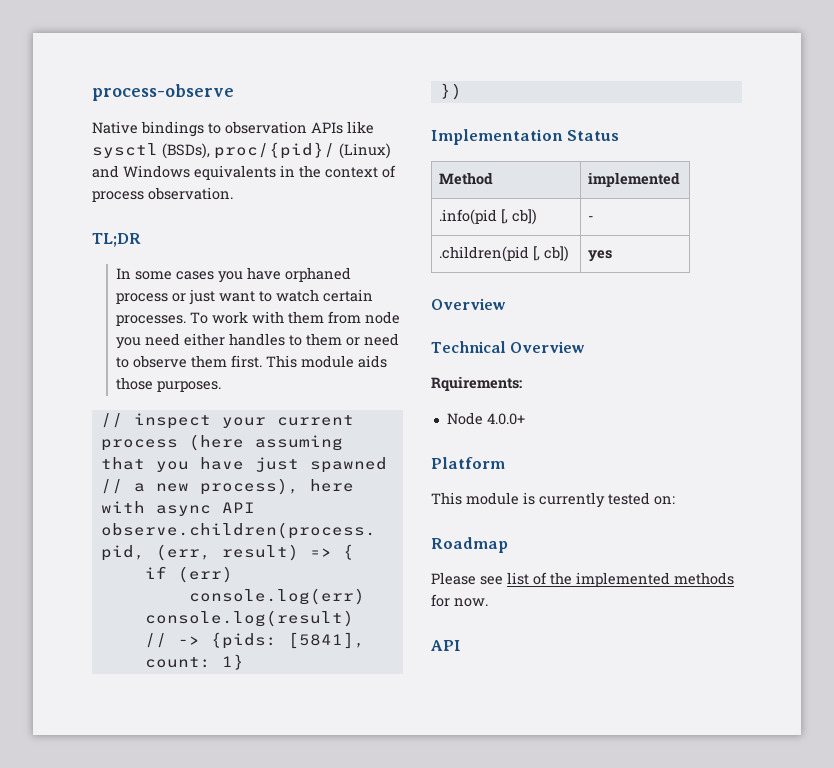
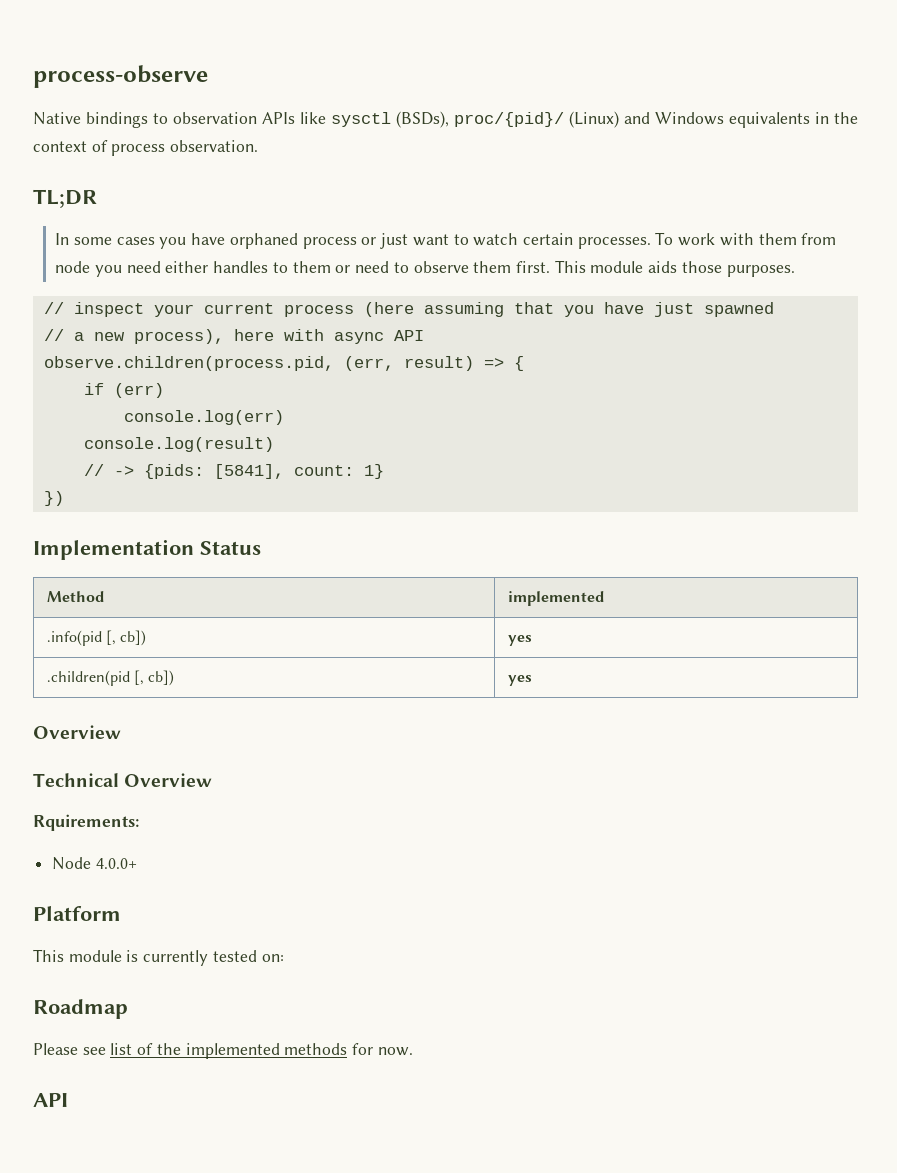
- .info(pid [, cb]) | -
+ .info(pid [, cb]) | yes

